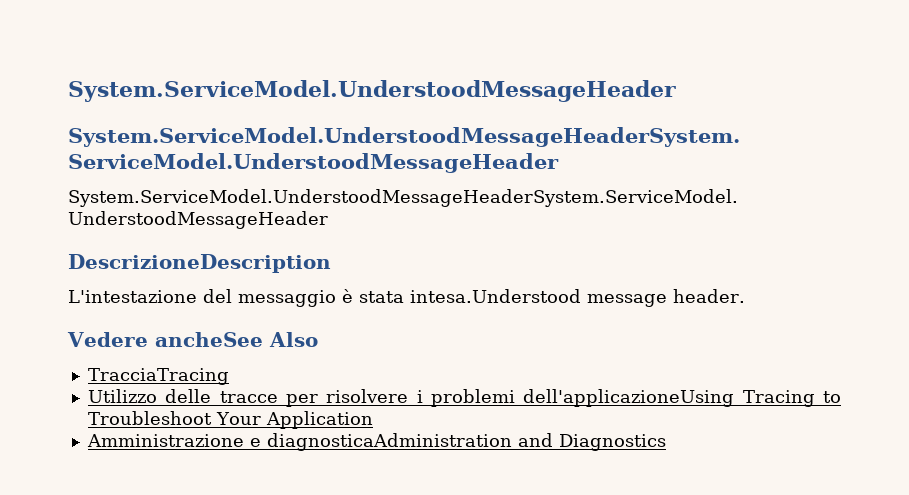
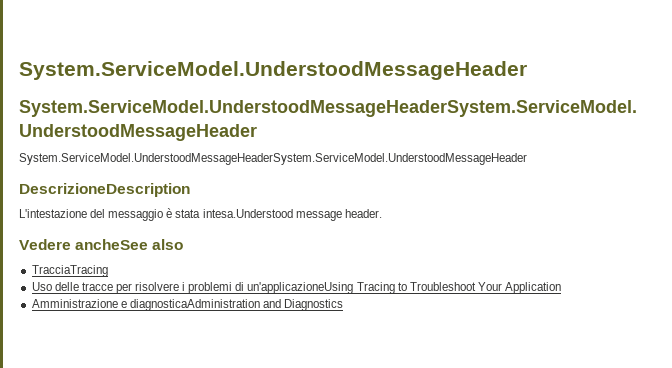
- Vedere ancheSee Also
+ Vedere ancheSee also
- Utilizzo delle tracce per risolvere i problemi dell'applicazioneUsing Tracing to Troubleshoot Your Application
+ Uso delle tracce per risolvere i problemi di un'applicazioneUsing Tracing to Troubleshoot Your Application

